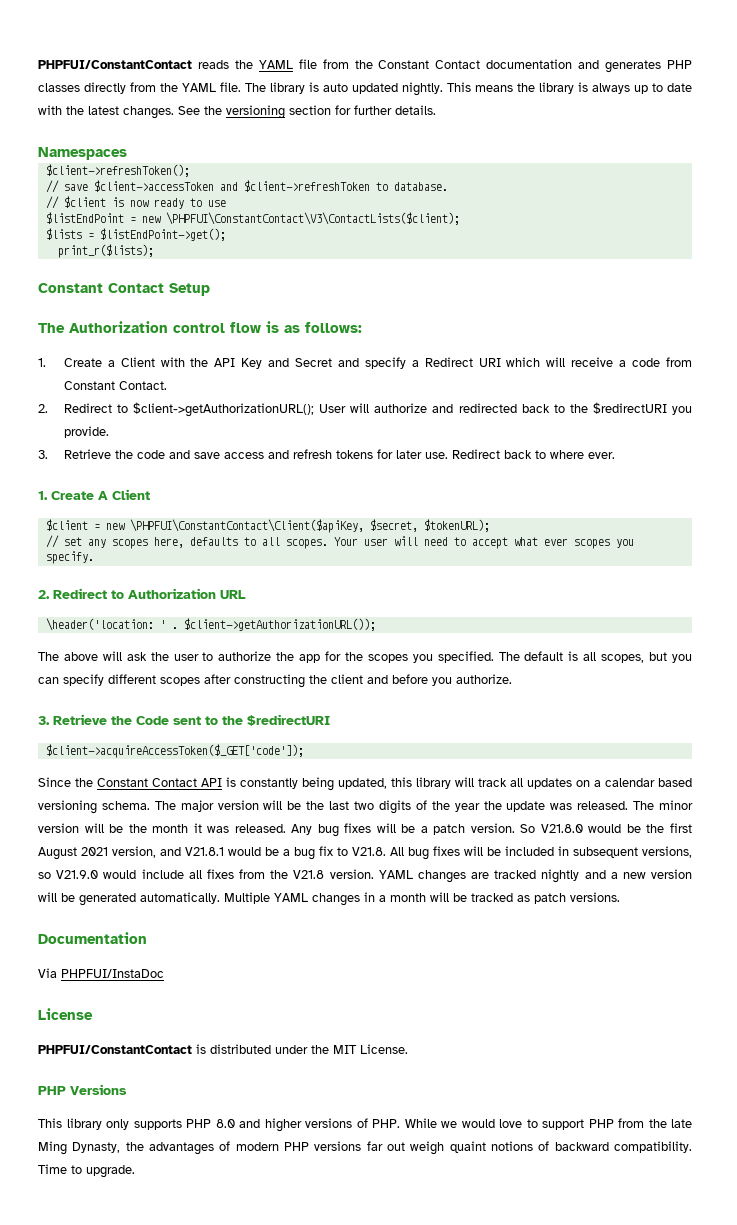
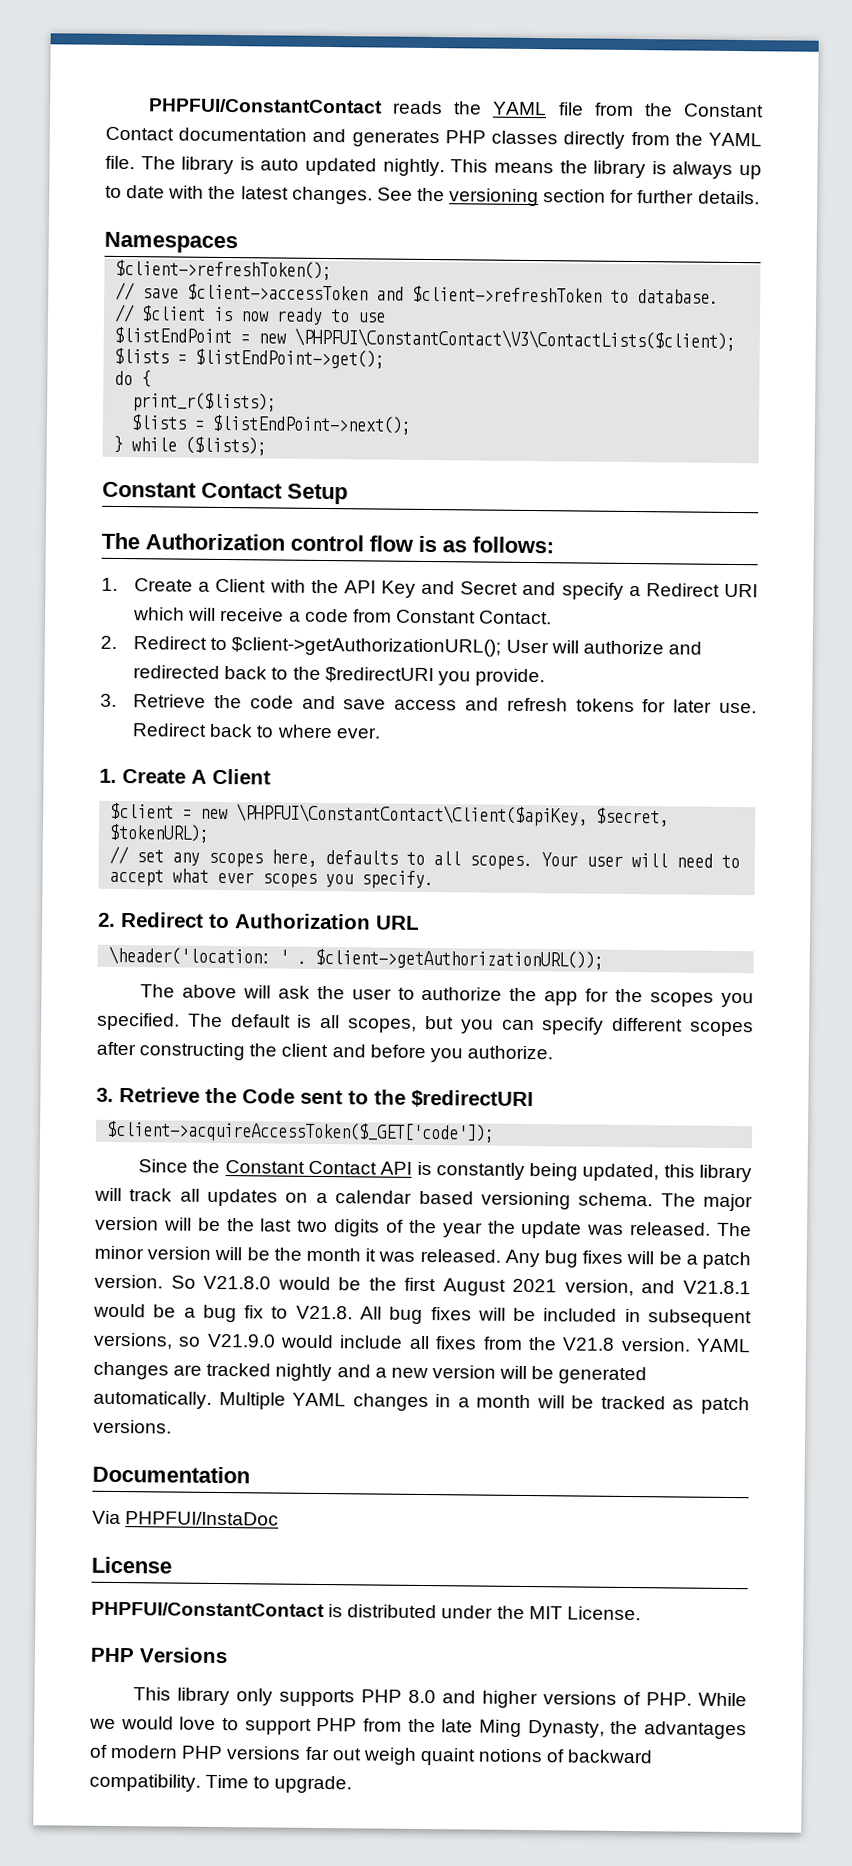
+ do {
+ $lists = $listEndPoint->next();
+ } while ($lists);

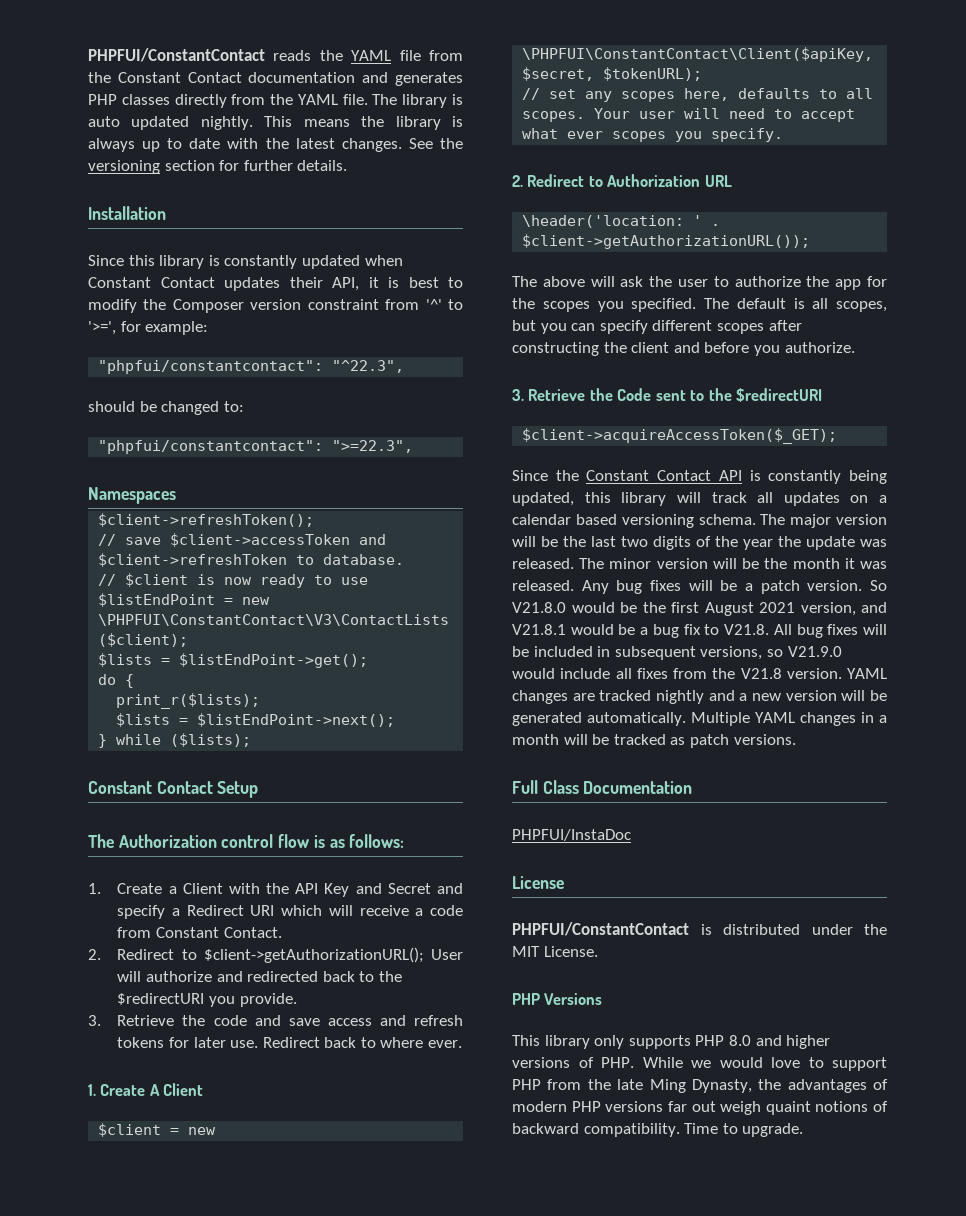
+ Installation
+ Since this library is constantly updated when Constant Contact updates their API, it is best to modify the Composer version constraint from '^' to '>=', for example:
+ "phpfui/constantcontact": "^22.3",
+ should be changed to:
+ "phpfui/constantcontact": ">=22.3",
- $client->acquireAccessToken($_GET['code']);
+ $client->acquireAccessToken($_GET);
- Documentation
+ Full Class Documentation
- Via PHPFUI/InstaDoc
+ PHPFUI/InstaDoc

